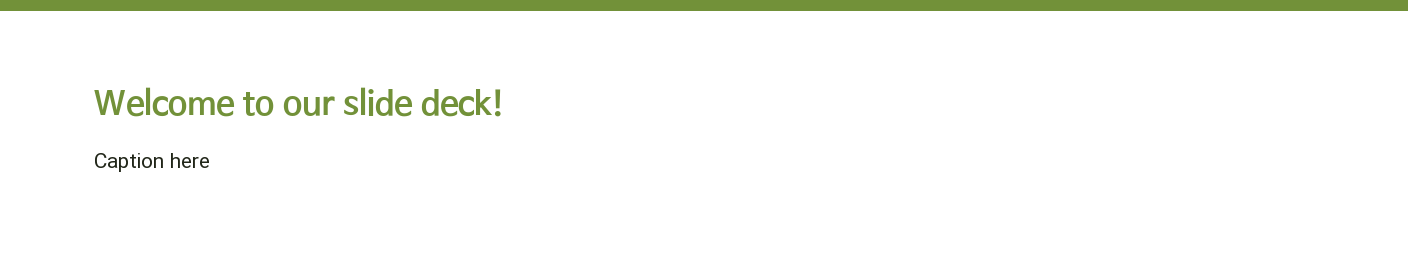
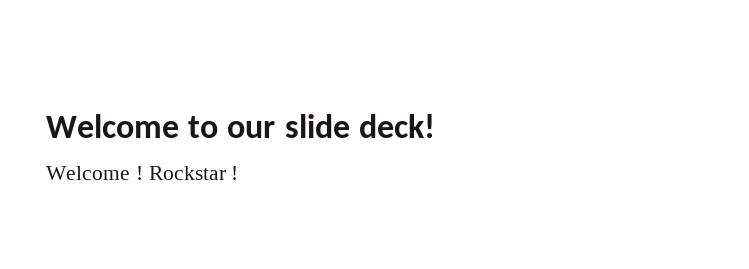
- Caption here
+ Welcome ! Rockstar !

